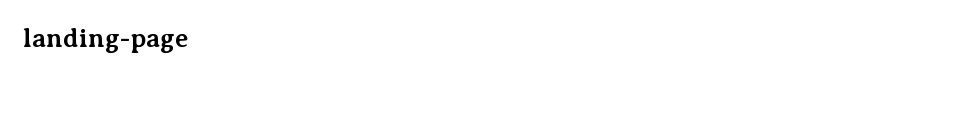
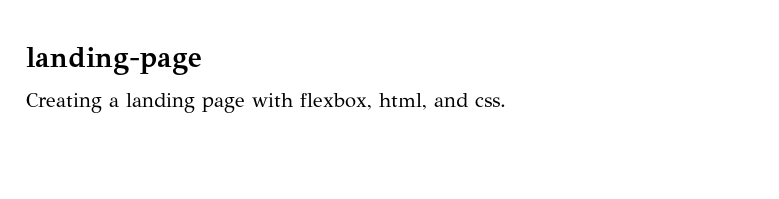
+ Creating a landing page with flexbox, html, and css.

